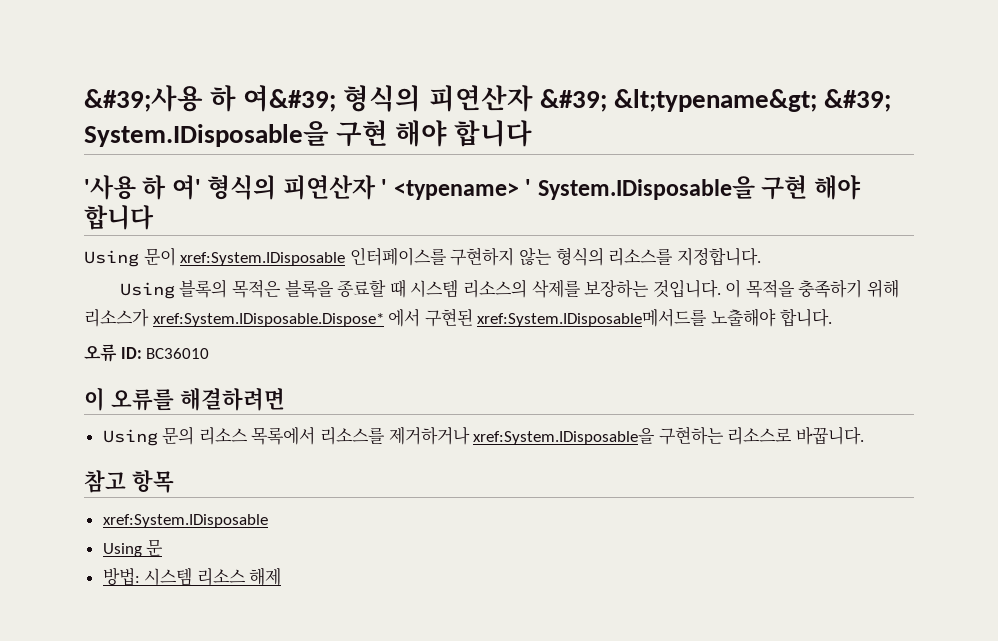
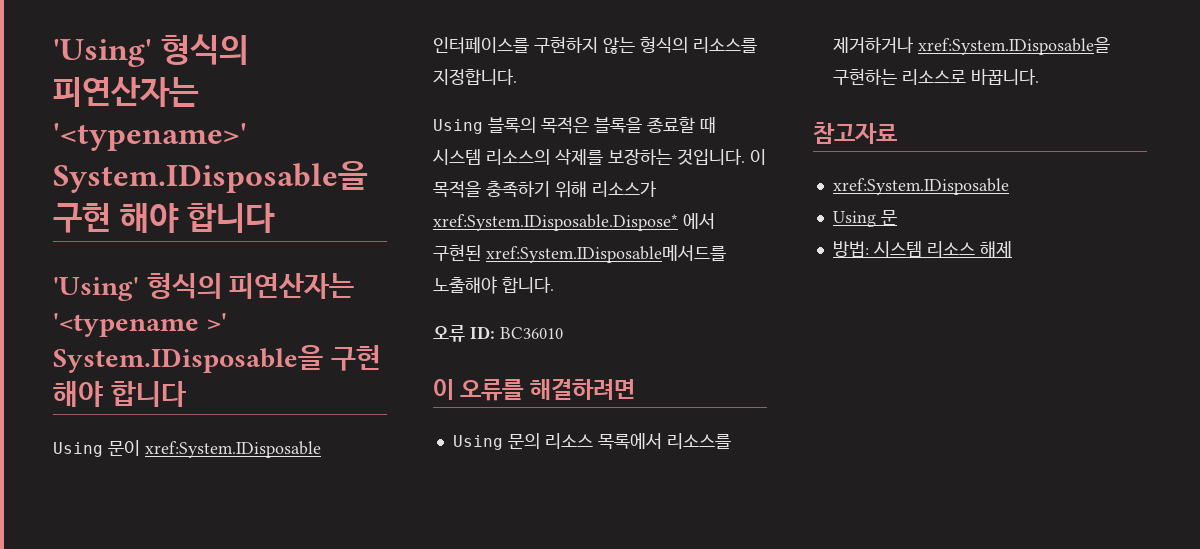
- &#39;사용 하 여&#39; 형식의 피연산자 &#39; &lt;typename&gt; &#39; System.IDisposable을 구현 해야 합니다
- '사용 하 여' 형식의 피연산자 ' <typename> ' System.IDisposable을 구현 해야 합니다
+ 'Using' 형식의 피연산자는 '<typename>' System.IDisposable을 구현 해야 합니다
+ 'Using' 형식의 피연산자는 '<typename >' System.IDisposable을 구현 해야 합니다
- 참고 항목
+ 참고자료

